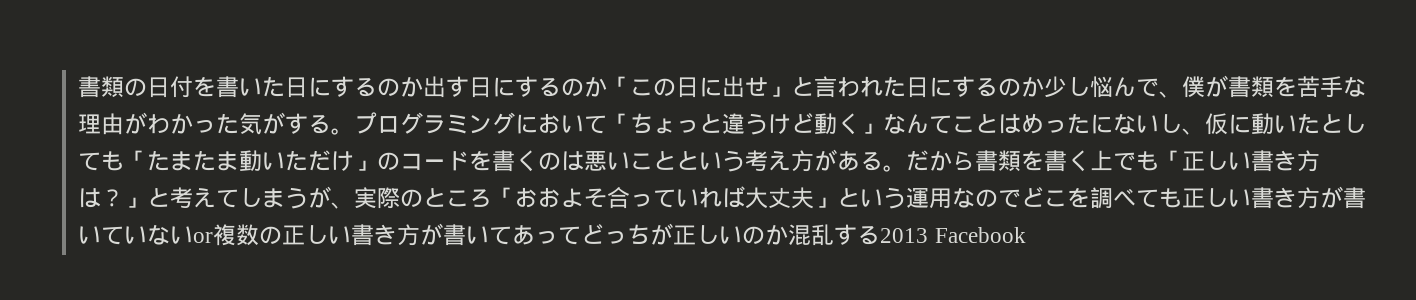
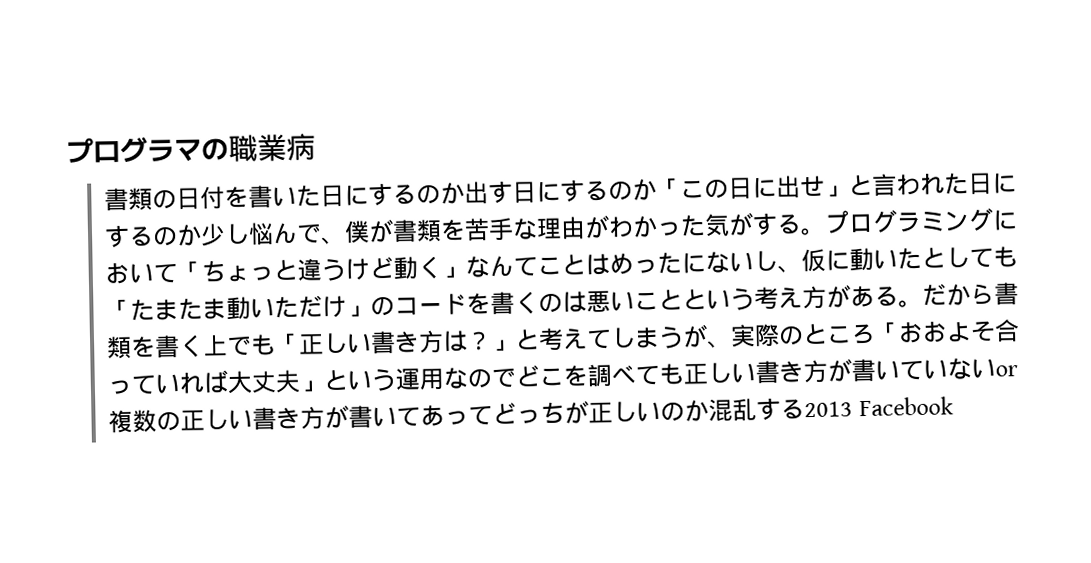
+ プログラマの職業病

